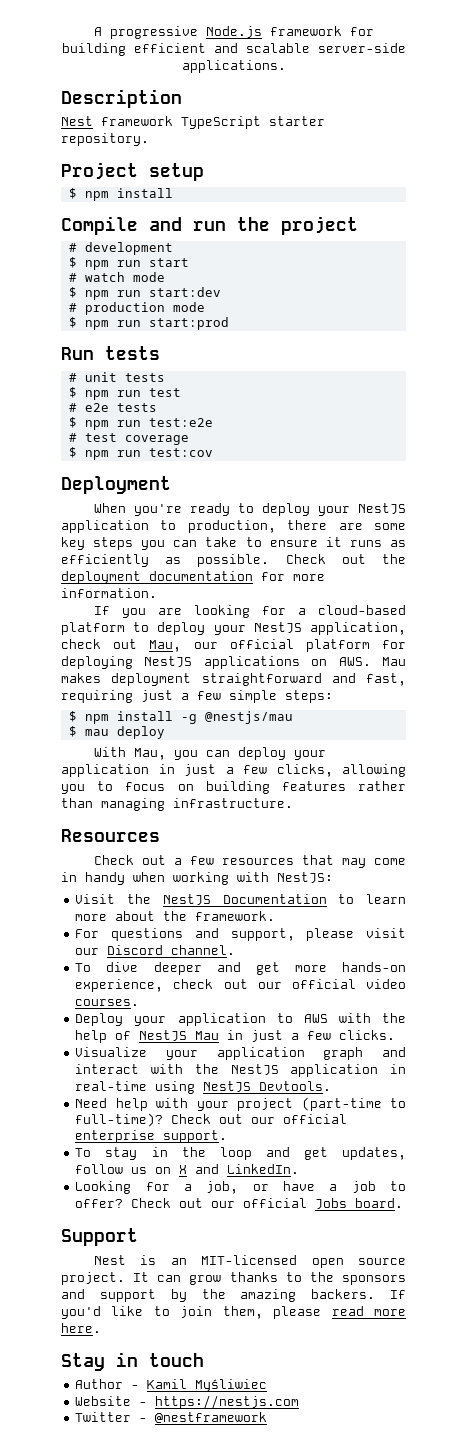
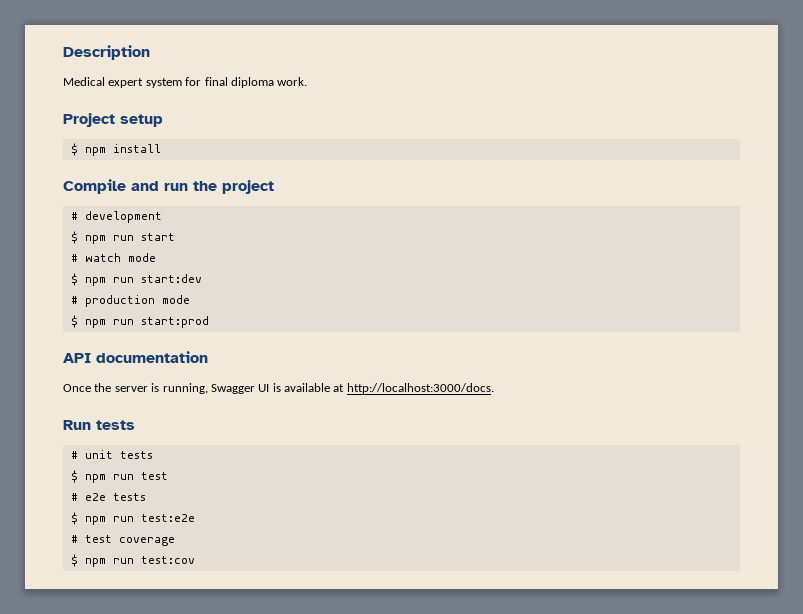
- A progressive Node.js framework for building efficient and scalable server-side applications.
  Description
- Nest framework TypeScript starter repository.
+ Medical expert system for final diploma work.
+ API documentation
+ Once the server is running, Swagger UI is available at http://localhost:3000/docs.
- Deployment
- When you're ready to deploy your NestJS application to production, there are some key steps you can take to ensure it runs as efficiently as possible. Check out the deployment documentation for more information.
- If you are looking for a cloud-based platform to deploy your NestJS application, check out Mau, our official platform for deploying NestJS applications on AWS. Mau makes deployment straightforward and fast, requiring just a few simple steps:
- $ npm install -g @nestjs/mau
- $ mau deploy
- With Mau, you can deploy your application in just a few clicks, allowing you to focus on building features rather than managing infrastructure.
- Resources
- Check out a few resources that may come in handy when working with NestJS:
- Visit the NestJS Documentation to learn more about the framework.
- For questions and support, please visit our Discord channel.
- To dive deeper and get more hands-on experience, check out our official video courses.
- Deploy your application to AWS with the help of NestJS Mau in just a few clicks.
- Visualize your application graph and interact with the NestJS application in real-time using NestJS Devtools.
- Need help with your project (part-time to full-time)? Check out our official enterprise support.
- To stay in the loop and get updates, follow us on X and LinkedIn.
- Looking for a job, or have a job to offer? Check out our official Jobs board.
- Support
- Nest is an MIT-licensed open source project. It can grow thanks to the sponsors and support by the amazing backers. If you'd like to join them, please read more here.
- Stay in touch
- Author - Kamil Myśliwiec
- Website - https://nestjs.com
- Twitter - @nestframework

